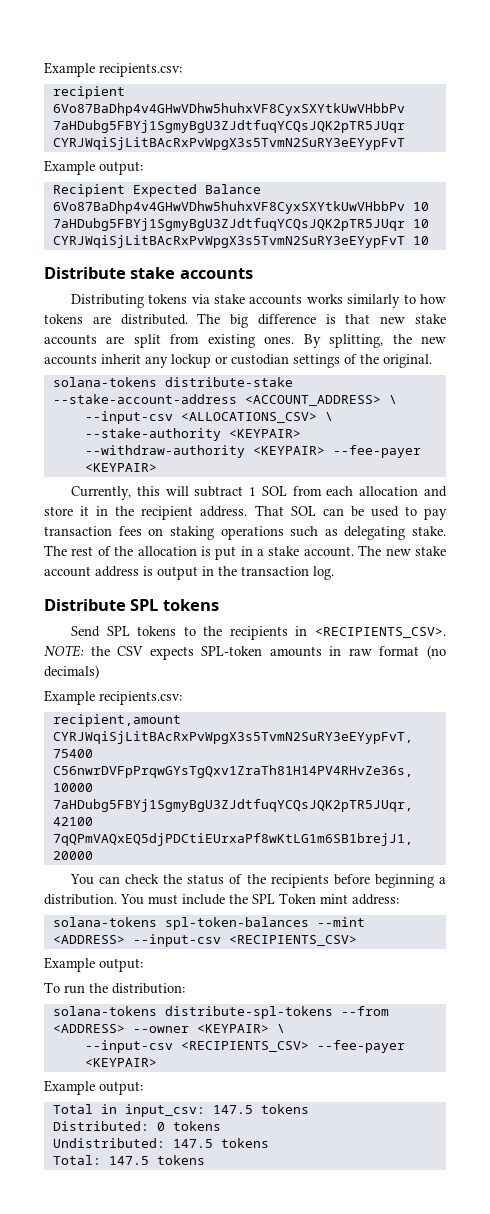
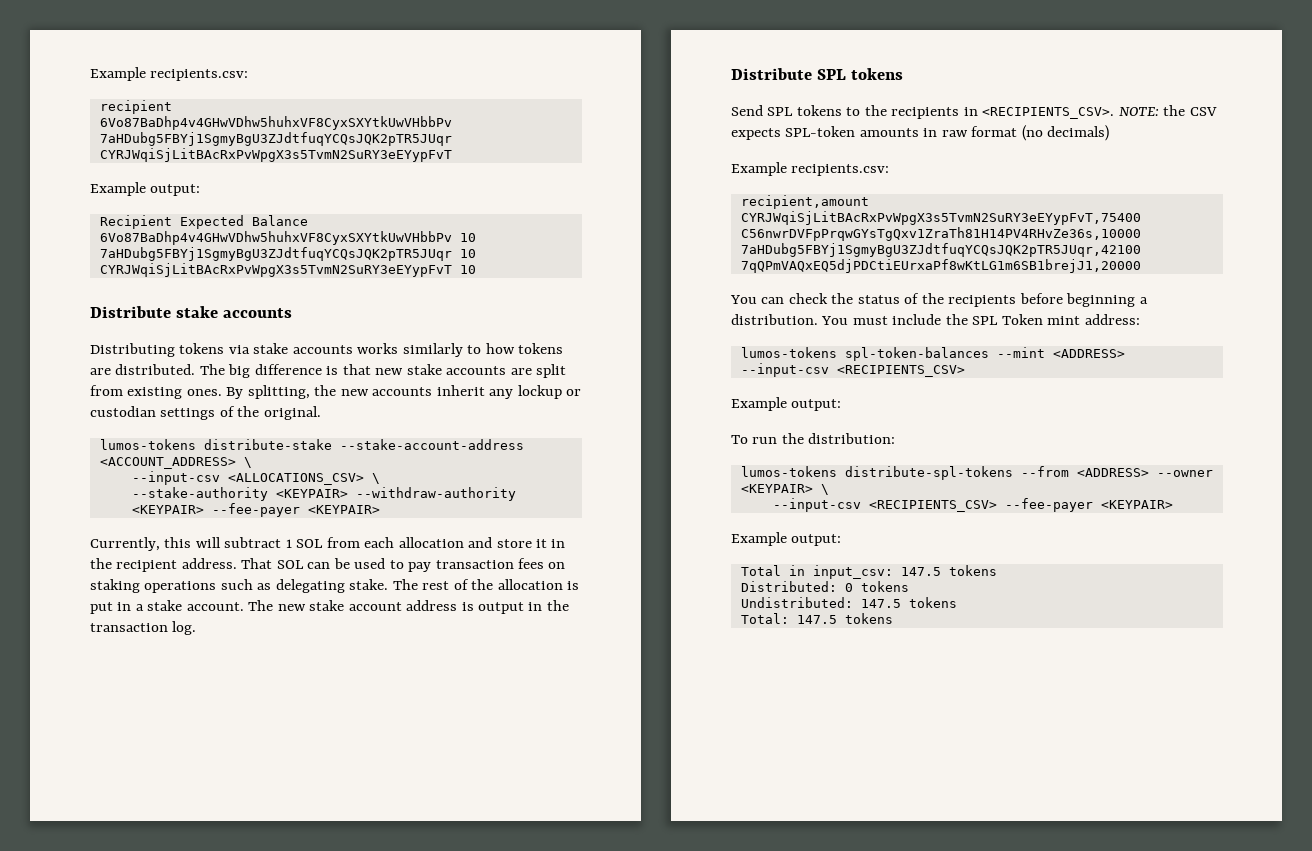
- solana-tokens distribute-stake --stake-account-address <ACCOUNT_ADDRESS> \
+ lumos-tokens distribute-stake --stake-account-address <ACCOUNT_ADDRESS> \
- solana-tokens spl-token-balances --mint <ADDRESS> --input-csv <RECIPIENTS_CSV>
+ lumos-tokens spl-token-balances --mint <ADDRESS> --input-csv <RECIPIENTS_CSV>
- solana-tokens distribute-spl-tokens --from <ADDRESS> --owner <KEYPAIR> \
+ lumos-tokens distribute-spl-tokens --from <ADDRESS> --owner <KEYPAIR> \

